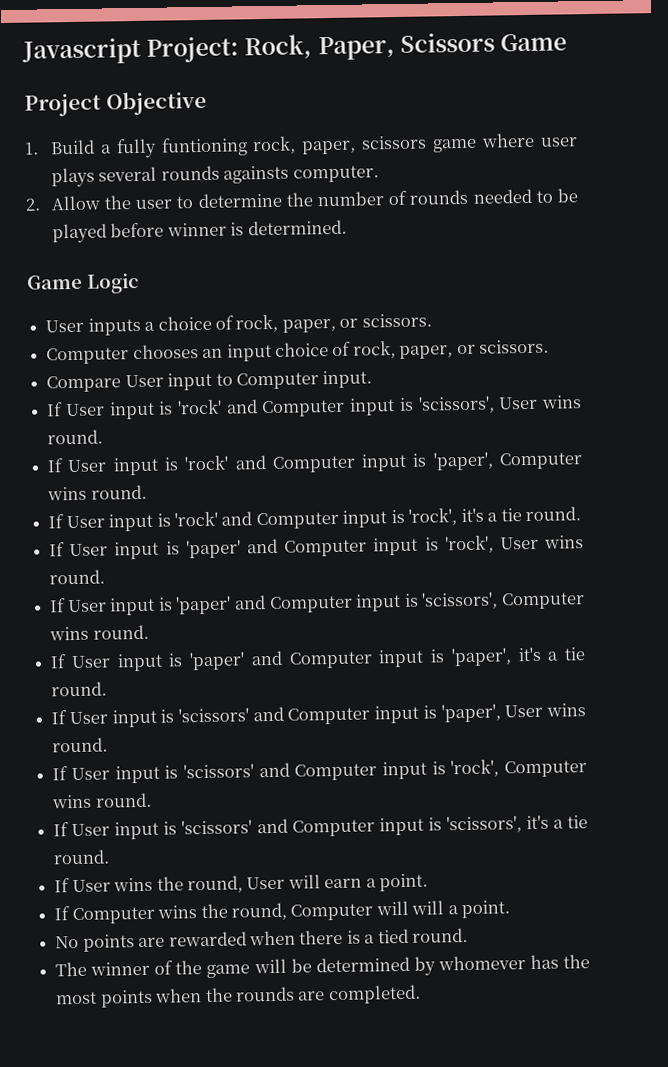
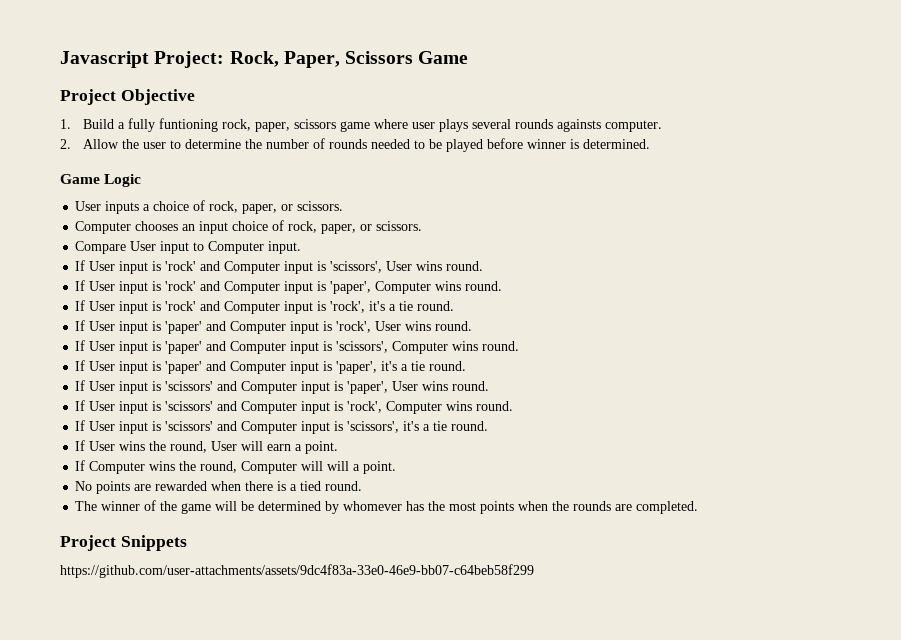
+ Project Snippets
+ https://github.com/user-attachments/assets/9dc4f83a-33e0-46e9-bb07-c64beb58f299

